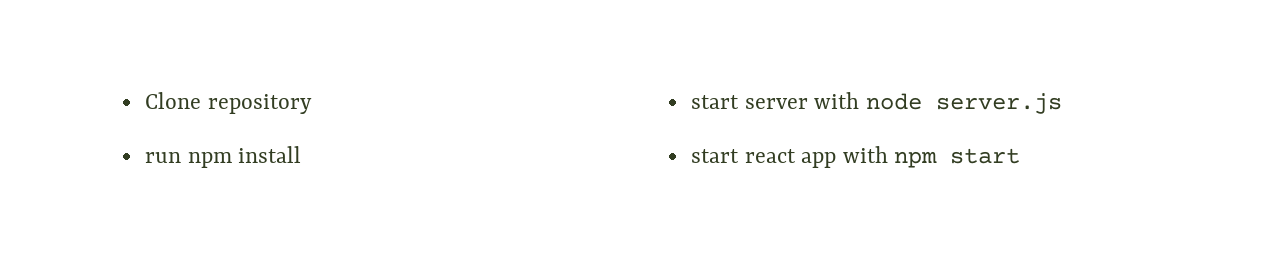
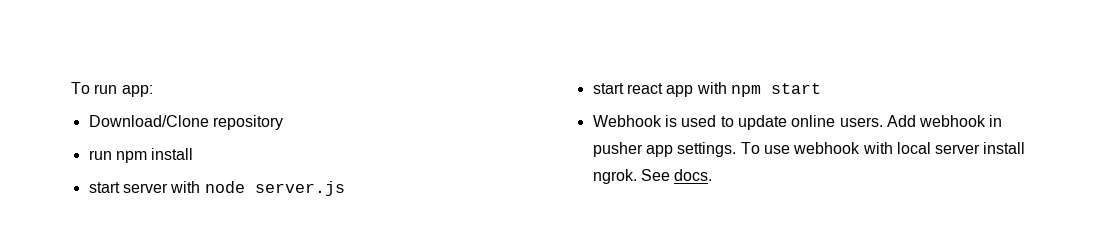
- Clone repository
+ To run app:
+ Download/Clone repository
+ Webhook is used to update online users. Add webhook in pusher app settings. To use webhook with local server install ngrok. See docs.

